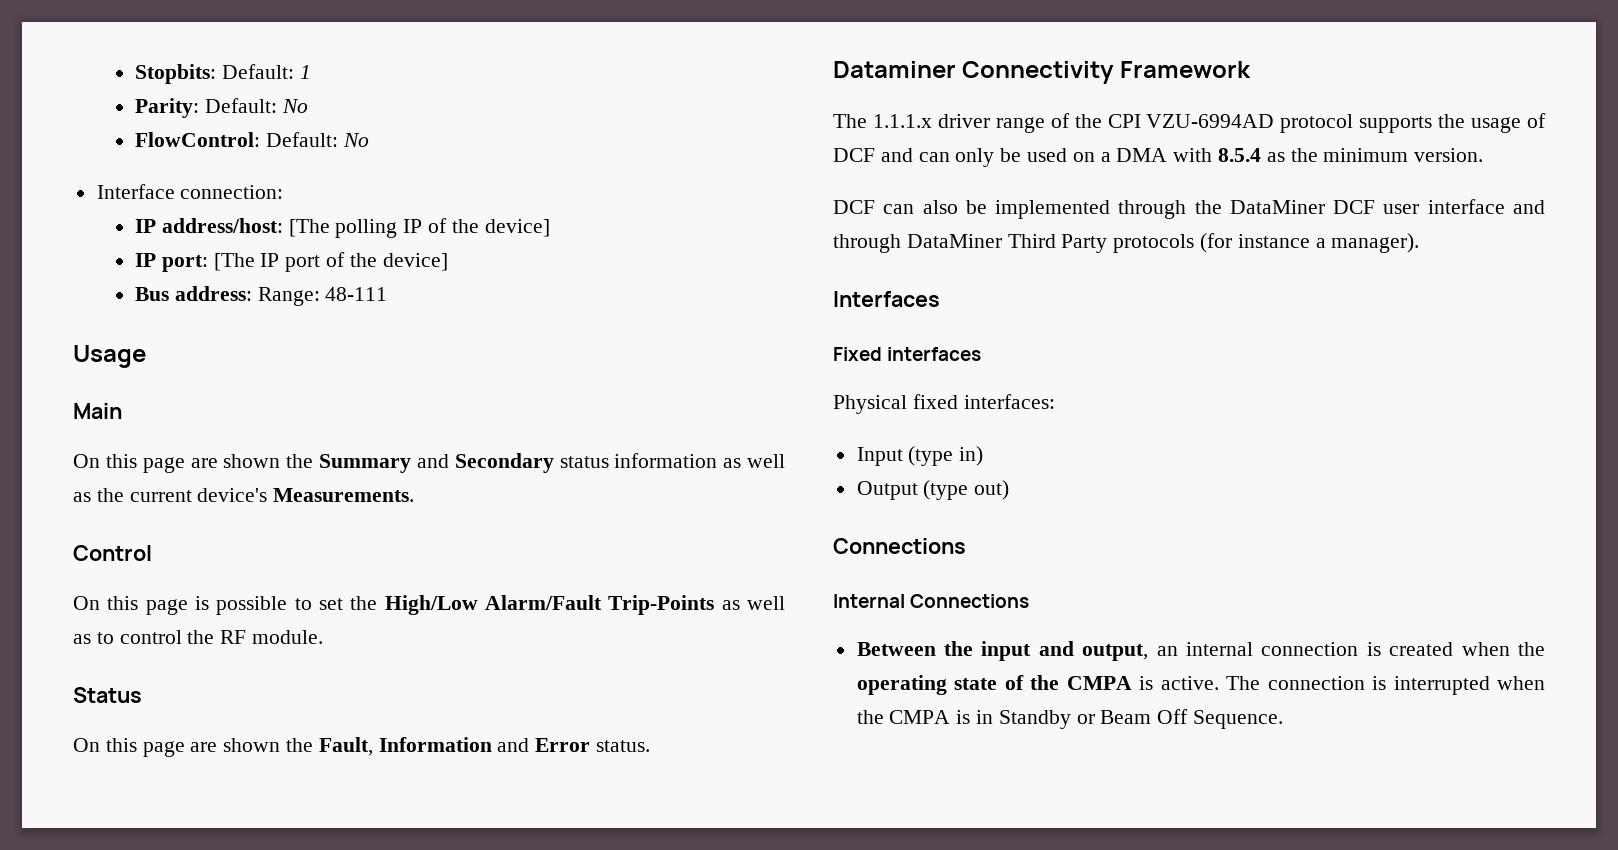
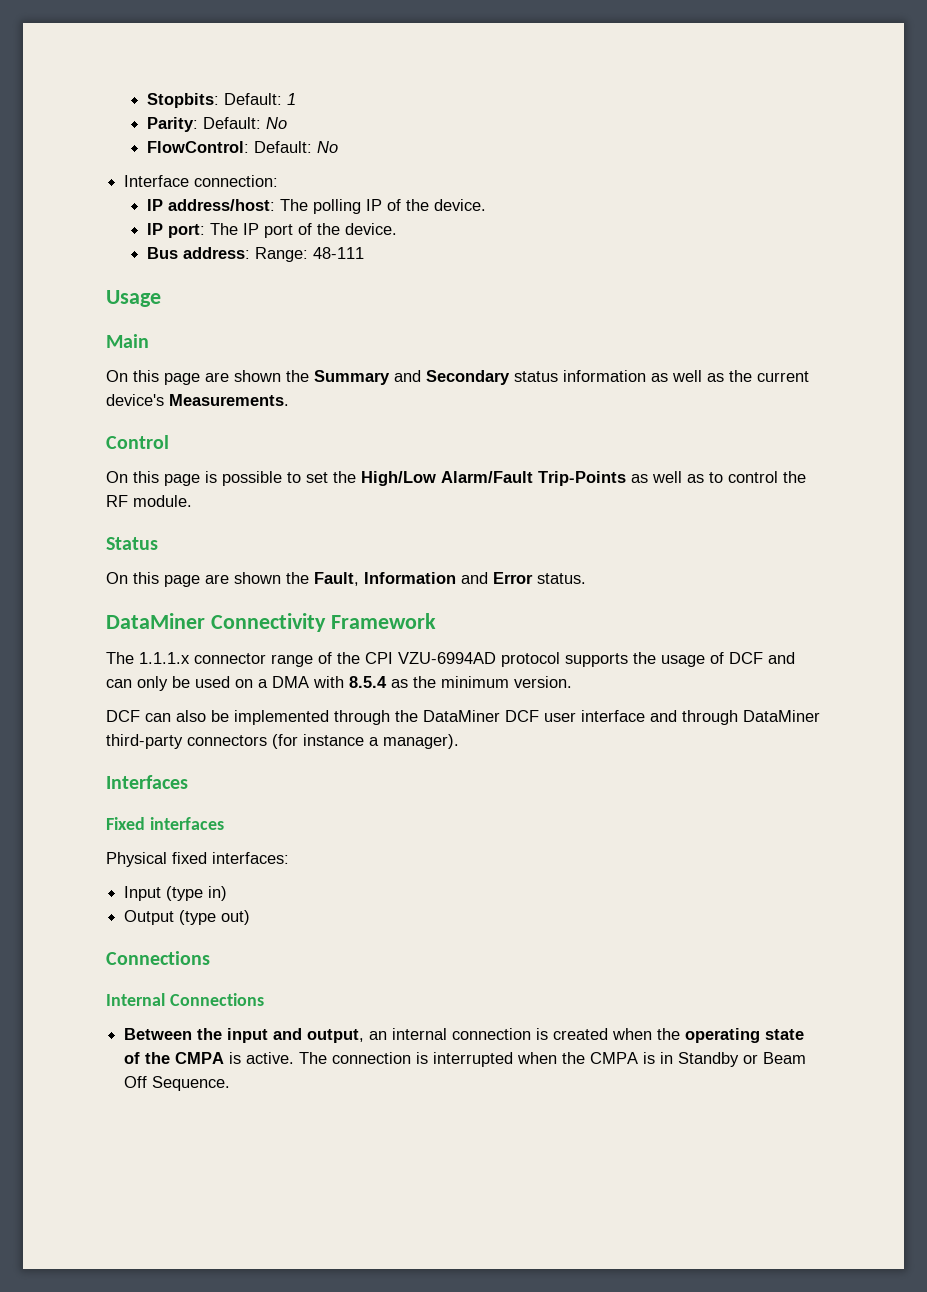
- IP address/host: [The polling IP of the device]
+ IP address/host: The polling IP of the device.
- IP port: [The IP port of the device]
+ IP port: The IP port of the device.
- Dataminer Connectivity Framework
+ DataMiner Connectivity Framework
- The 1.1.1.x driver range of the CPI VZU-6994AD protocol supports the usage of DCF and can only be used on a DMA with 8.5.4 as the minimum version.
+ The 1.1.1.x connector range of the CPI VZU-6994AD protocol supports the usage of DCF and can only be used on a DMA with 8.5.4 as the minimum version.
- DCF can also be implemented through the DataMiner DCF user interface and through DataMiner Third Party protocols (for instance a manager).
+ DCF can also be implemented through the DataMiner DCF user interface and through DataMiner third-party connectors (for instance a manager).

